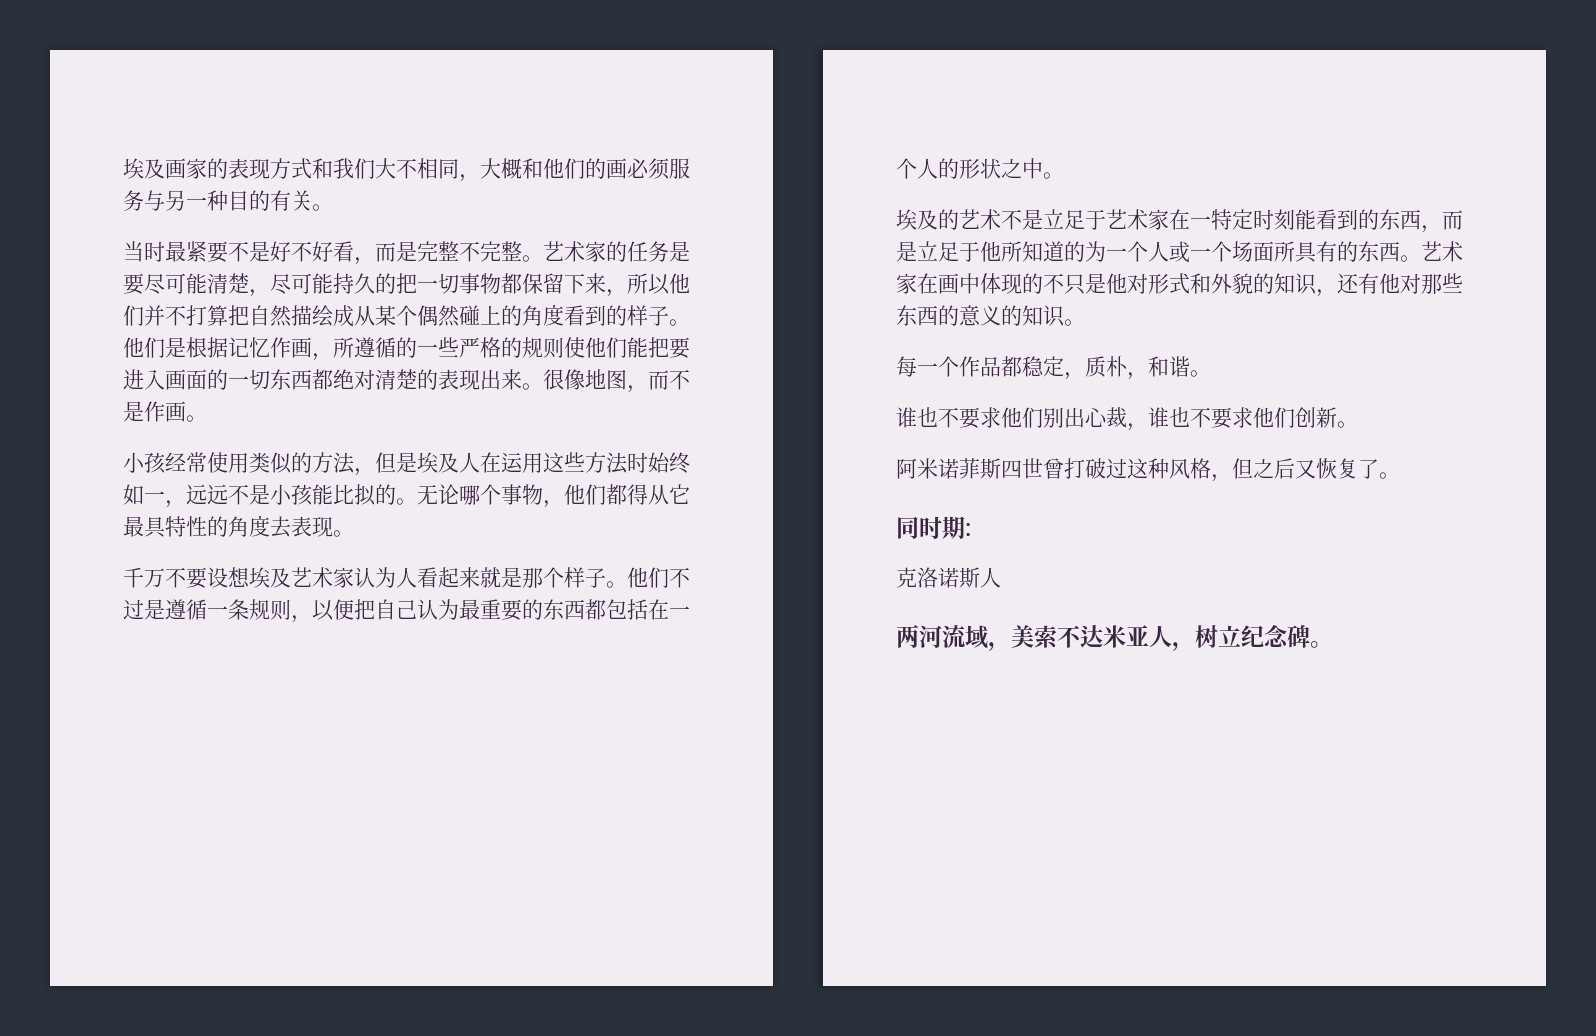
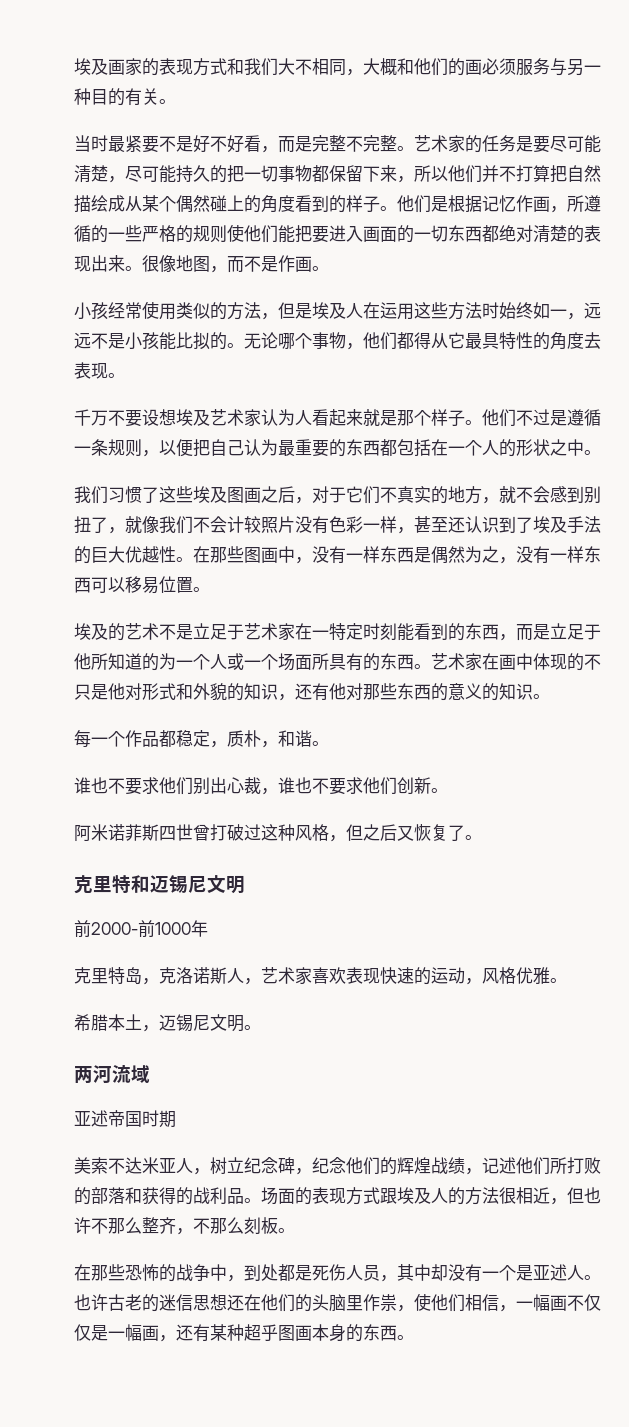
+ 我们习惯了这些埃及图画之后，对于它们不真实的地方，就不会感到别扭了，就像我们不会计较照片没有色彩一样，甚至还认识到了埃及手法的巨大优越性。在那些图画中，没有一样东西是偶然为之，没有一样东西可以移易位置。
- 同时期:
- 克洛诺斯人
+ 克里特和迈锡尼文明
+ 前2000-前1000年
+ 克里特岛，克洛诺斯人，艺术家喜欢表现快速的运动，风格优雅。
+ 希腊本土，迈锡尼文明。
- 两河流域，美索不达米亚人，树立纪念碑。
+ 两河流域
+ 亚述帝国时期
+ 美索不达米亚人，树立纪念碑，纪念他们的辉煌战绩，记述他们所打败的部落和获得的战利品。场面的表现方式跟埃及人的方法很相近，但也许不那么整齐，不那么刻板。
+ 在那些恐怖的战争中，到处都是死伤人员，其中却没有一个是亚述人。也许古老的迷信思想还在他们的头脑里作祟，使他们相信，一幅画不仅仅是一幅画，还有某种超乎图画本身的东西。

